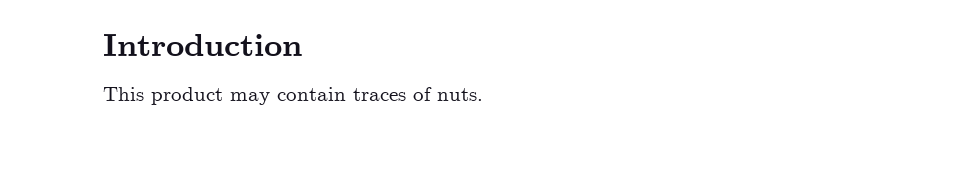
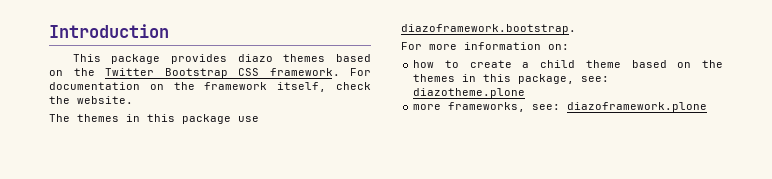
- This product may contain traces of nuts.
+ This package provides diazo themes based on the Twitter Bootstrap CSS framework. For documentation on the framework itself, check the website.
+ The themes in this package use diazoframework.bootstrap.
+ For more information on:
+ how to create a child theme based on the themes in this package, see: diazotheme.plone
+ more frameworks, see: diazoframework.plone

